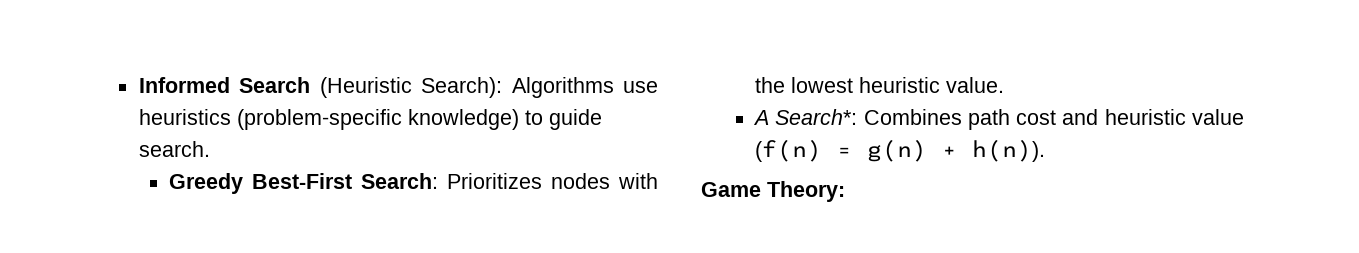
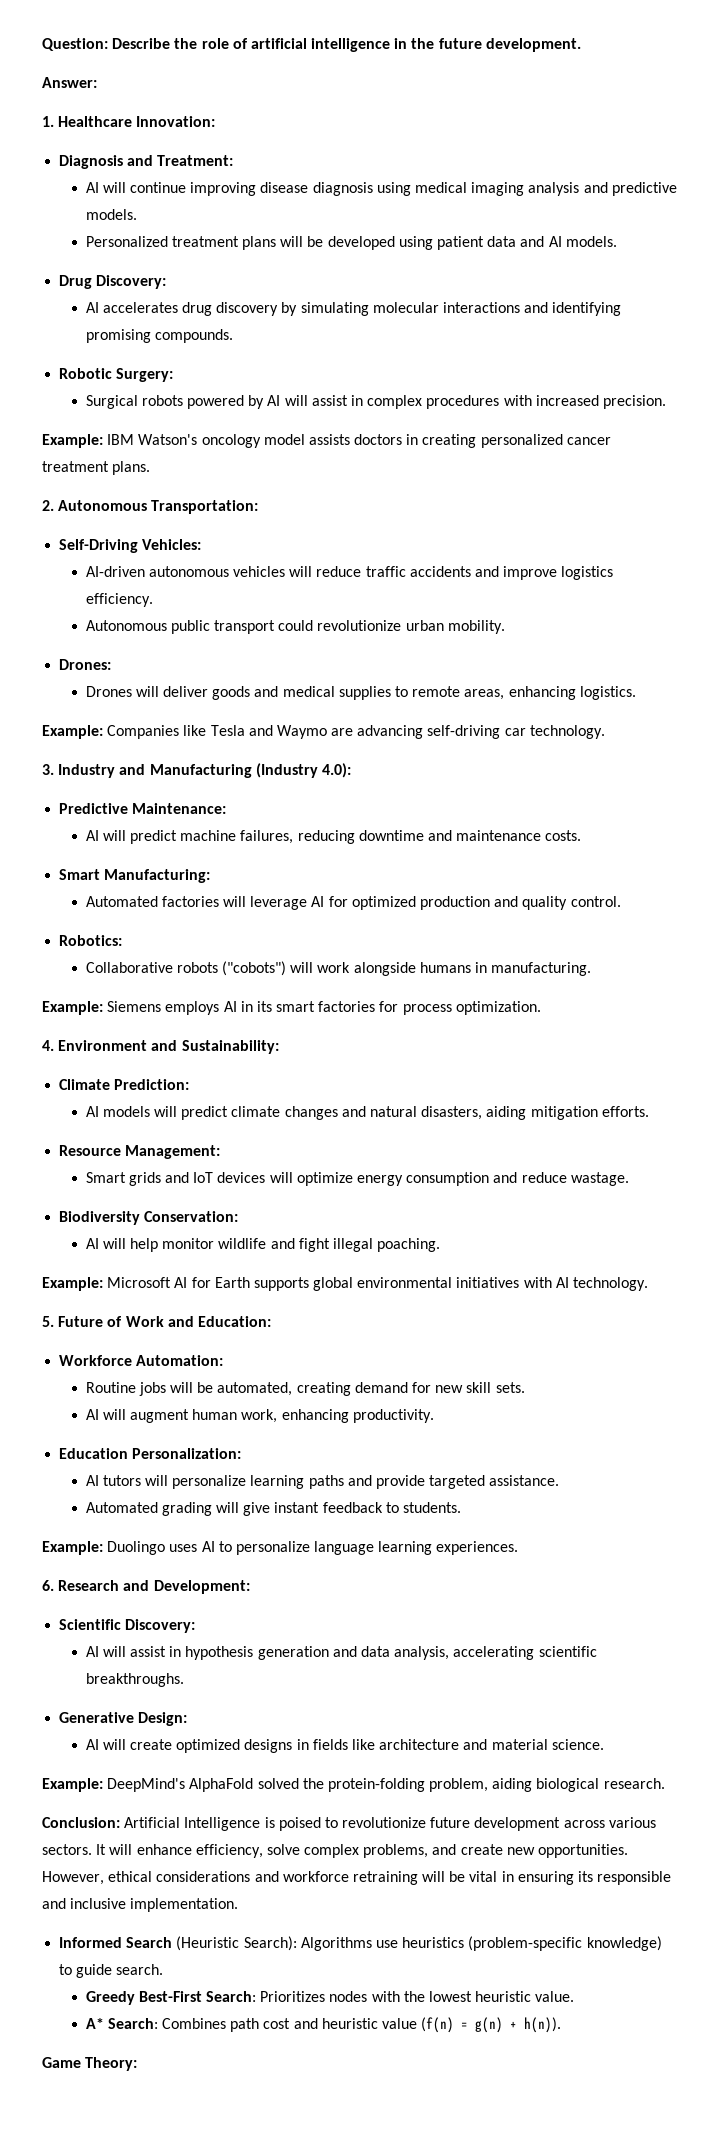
+ Question: Describe the role of artificial intelligence in the future development.
+ Answer:
+ 1. Healthcare Innovation:
+ Diagnosis and Treatment:
+ AI will continue improving disease diagnosis using medical imaging analysis and predictive models.
+ Personalized treatment plans will be developed using patient data and AI models.
+ Drug Discovery:
+ AI accelerates drug discovery by simulating molecular interactions and identifying promising compounds.
+ Robotic Surgery:
+ Surgical robots powered by AI will assist in complex procedures with increased precision.
+ Example: IBM Watson's oncology model assists doctors in creating personalized cancer treatment plans.
+ 2. Autonomous Transportation:
+ Self-Driving Vehicles:
+ AI-driven autonomous vehicles will reduce traffic accidents and improve logistics efficiency.
+ Autonomous public transport could revolutionize urban mobility.
+ Drones:
+ Drones will deliver goods and medical supplies to remote areas, enhancing logistics.
+ Example: Companies like Tesla and Waymo are advancing self-driving car technology.
+ 3. Industry and Manufacturing (Industry 4.0):
+ Predictive Maintenance:
+ AI will predict machine failures, reducing downtime and maintenance costs.
+ Smart Manufacturing:
+ Automated factories will leverage AI for optimized production and quality control.
+ Robotics:
+ Collaborative robots ("cobots") will work alongside humans in manufacturing.
+ Example: Siemens employs AI in its smart factories for process optimization.
+ 4. Environment and Sustainability:
+ Climate Prediction:
+ AI models will predict climate changes and natural disasters, aiding mitigation efforts.
+ Resource Management:
+ Smart grids and IoT devices will optimize energy consumption and reduce wastage.
+ Biodiversity Conservation:
+ AI will help monitor wildlife and fight illegal poaching.
+ Example: Microsoft AI for Earth supports global environmental initiatives with AI technology.
+ 5. Future of Work and Education:
+ Workforce Automation:
+ Routine jobs will be automated, creating demand for new skill sets.
+ AI will augment human work, enhancing productivity.
+ Education Personalization:
+ AI tutors will personalize learning paths and provide targeted assistance.
+ Automated grading will give instant feedback to students.
+ Example: Duolingo uses AI to personalize language learning experiences.
+ 6. Research and Development:
+ Scientific Discovery:
+ AI will assist in hypothesis generation and data analysis, accelerating scientific breakthroughs.
+ Generative Design:
+ AI will create optimized designs in fields like architecture and material science.
+ Example: DeepMind's AlphaFold solved the protein-folding problem, aiding biological research.
+ Conclusion: Artificial Intelligence is poised to revolutionize future development across various sectors. It will enhance efficiency, solve complex problems, and create new opportunities. However, ethical considerations and workforce retraining will be vital in ensuring its responsible and inclusive implementation.
- A Search*: Combines path cost and heuristic value (f(n) = g(n) + h(n)).
+ A* Search: Combines path cost and heuristic value (f(n) = g(n) + h(n)).

